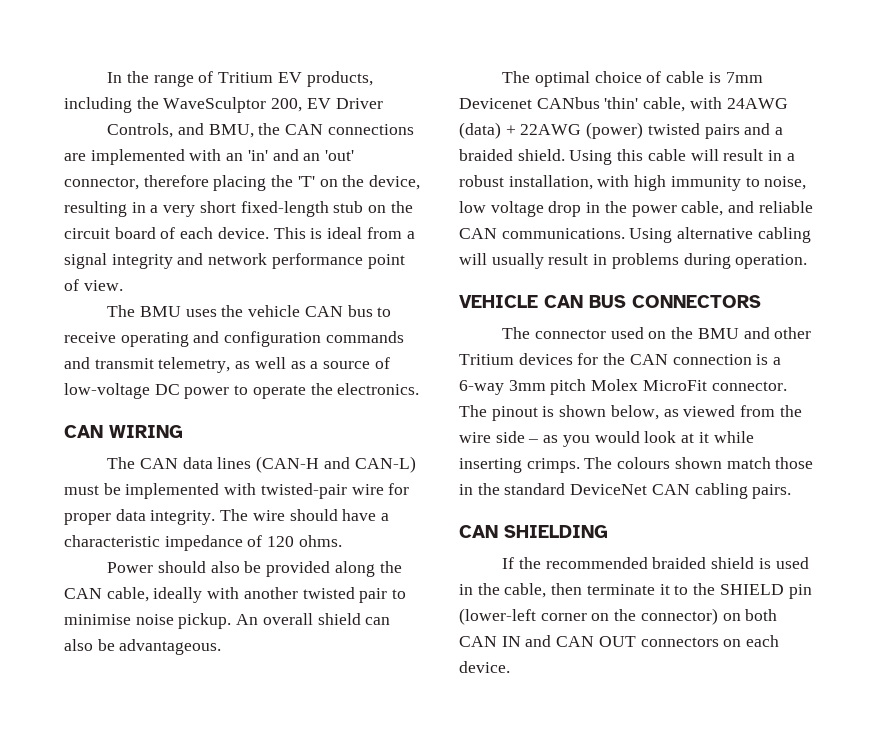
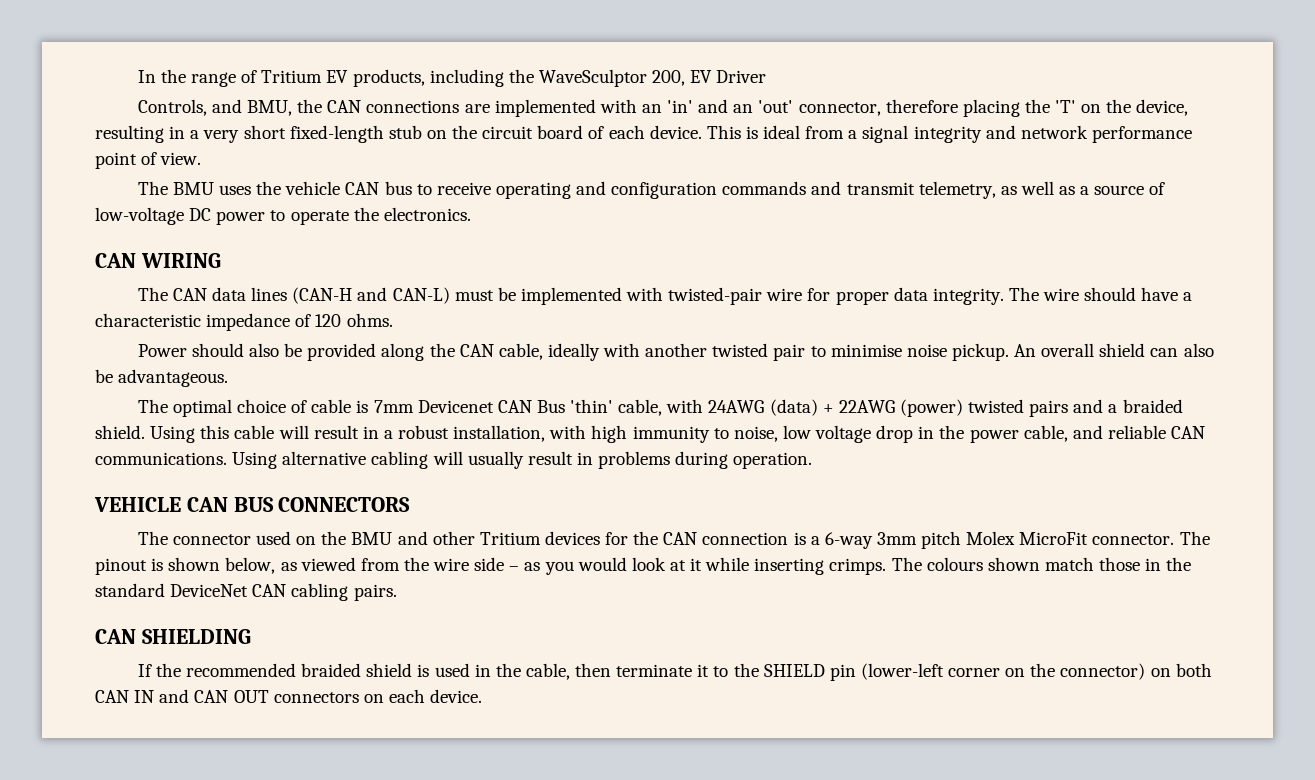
- The optimal choice of cable is 7mm Devicenet CANbus 'thin' cable, with 24AWG (data) + 22AWG (power) twisted pairs and a braided shield.
+ The optimal choice of cable is 7mm Devicenet CAN Bus 'thin' cable, with 24AWG (data) + 22AWG (power) twisted pairs and a braided shield.

